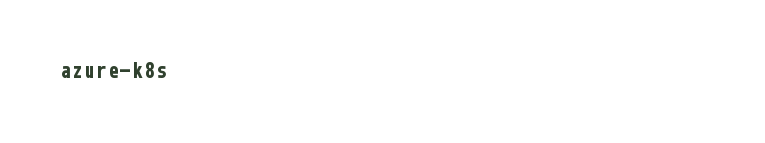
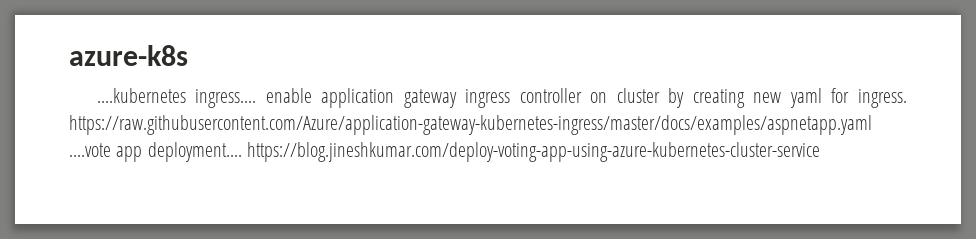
+ ....kubernetes ingress.... enable application gateway ingress controller on cluster by creating new yaml for ingress. https://raw.githubusercontent.com/Azure/application-gateway-kubernetes-ingress/master/docs/examples/aspnetapp.yaml ....vote app deployment.... https://blog.jineshkumar.com/deploy-voting-app-using-azure-kubernetes-cluster-service

